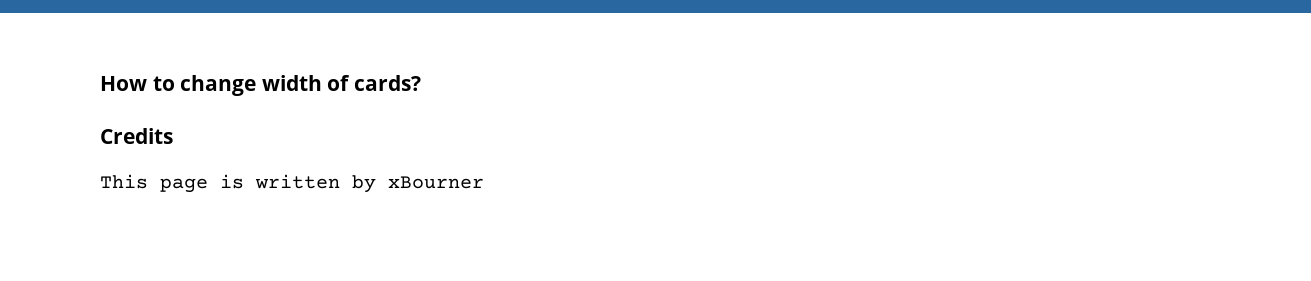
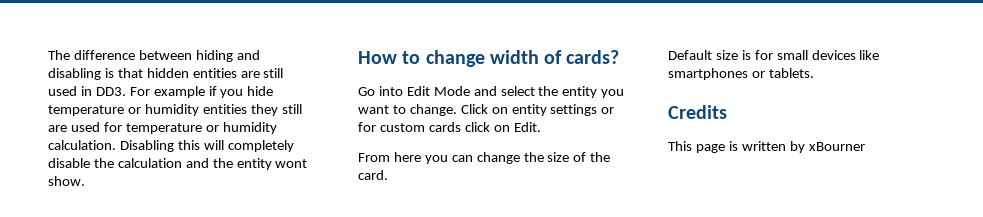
+ The difference between hiding and disabling is that hidden entities are still used in DD3. For example if you hide temperature or humidity entities they still are used for temperature or humidity calculation. Disabling this will completely disable the calculation and the entity wont show.
+ Go into Edit Mode and select the entity you want to change. Click on entity settings or for custom cards click on Edit.
+ From here you can change the size of the card.
+ Default size is for small devices like smartphones or tablets.

